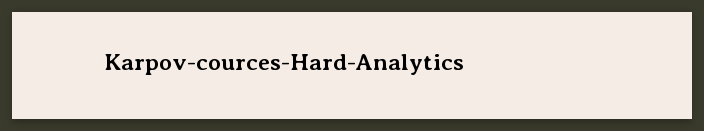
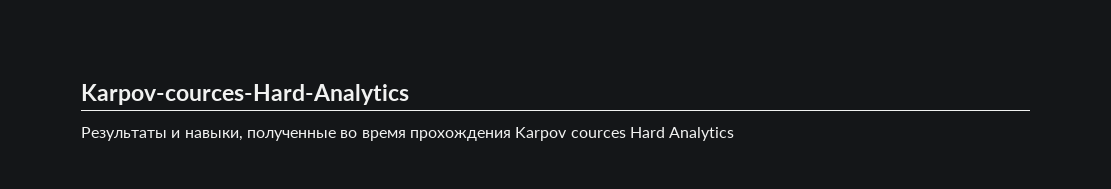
+ Результаты и навыки, полученные во время прохождения Karpov cources Hard Analytics

